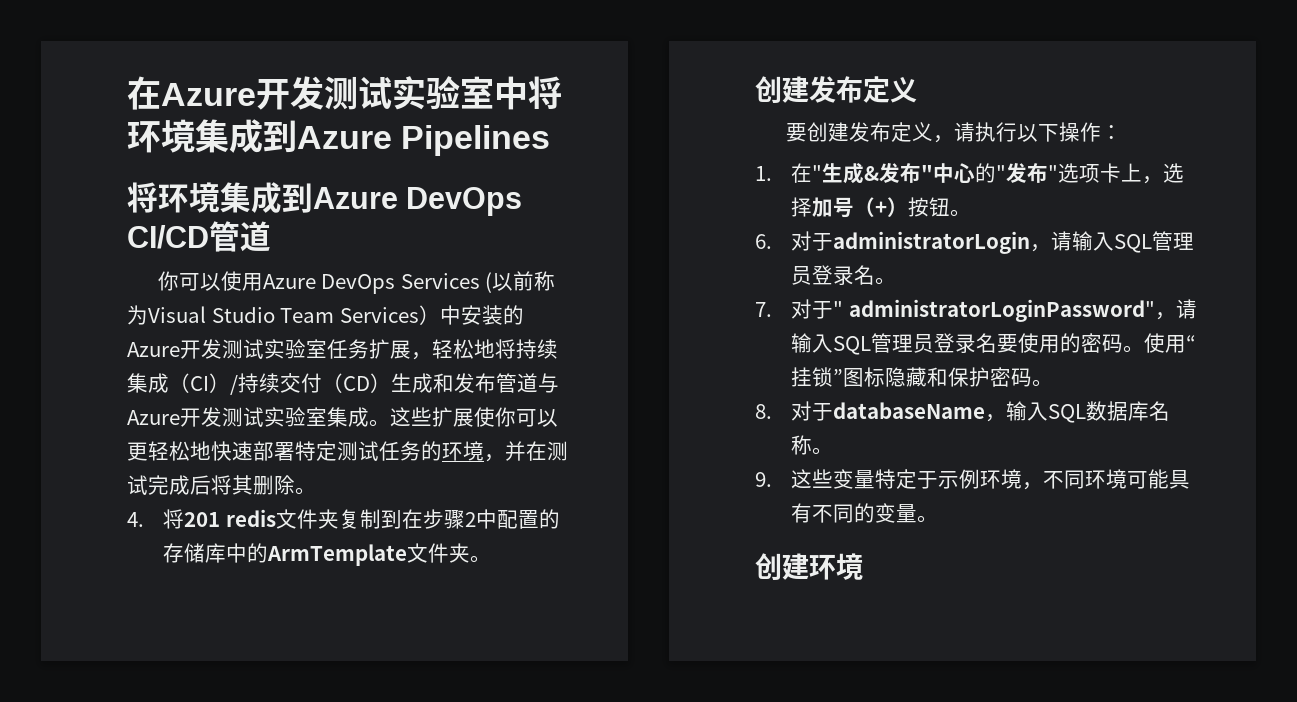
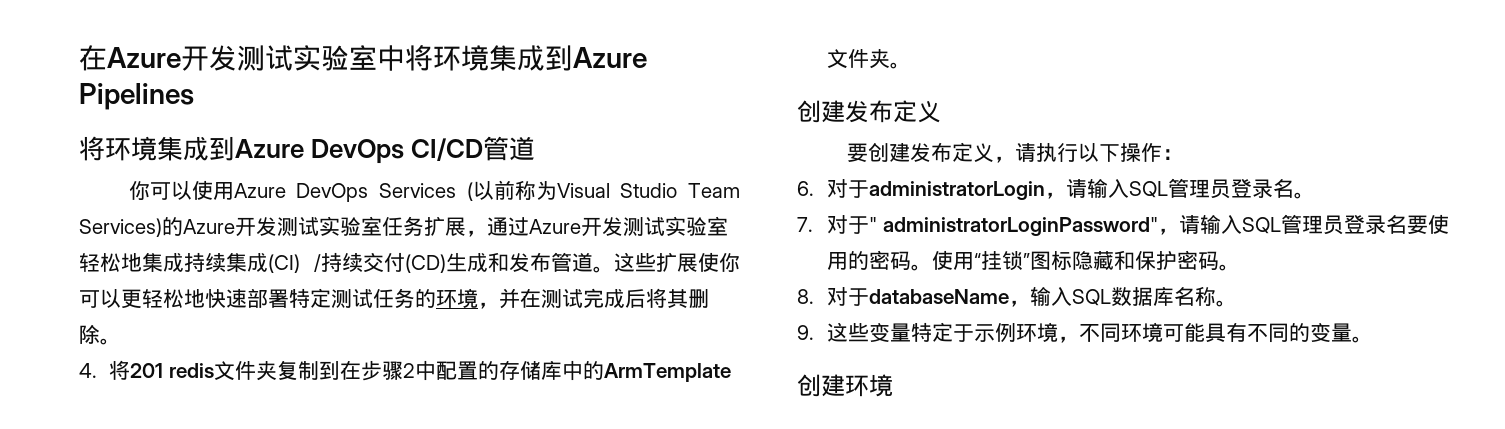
- 你可以使用Azure DevOps Services (以前称为Visual Studio Team Services）中安装的Azure开发测试实验室任务扩展，轻松地将持续集成（CI）/持续交付（CD）生成和发布管道与Azure开发测试实验室集成。
+ 你可以使用Azure DevOps Services (以前称为Visual Studio Team Services)的Azure开发测试实验室任务扩展，通过Azure开发测试实验室轻松地集成持续集成(CI) /持续交付(CD)生成和发布管道。
- 1.在"生成&发布"中心的"发布"选项卡上，选择加号（+）按钮。

